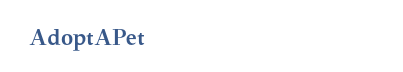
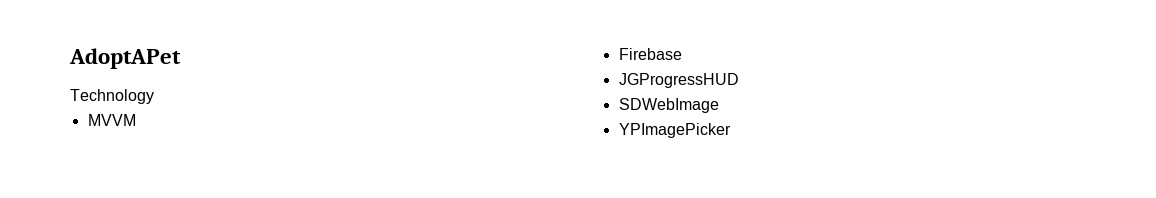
+ Technology
+ MVVM
+ Firebase
+ JGProgressHUD
+ SDWebImage
+ YPImagePicker

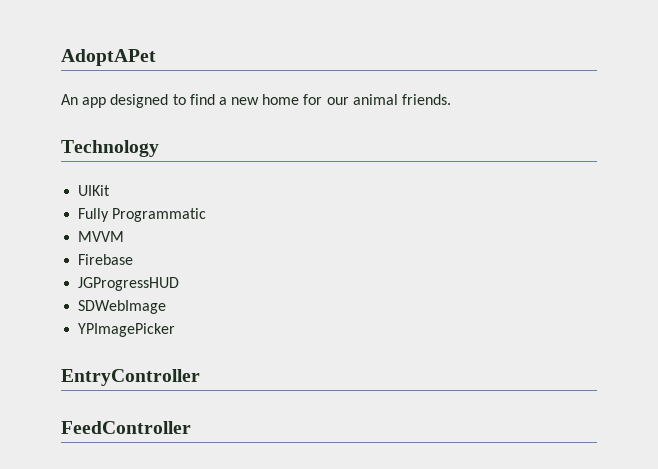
+ An app designed to find a new home for our animal friends.
  Technology
+ UIKit
+ Fully Programmatic
+ EntryController
+ FeedController

